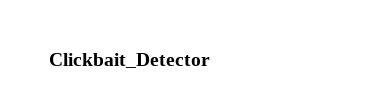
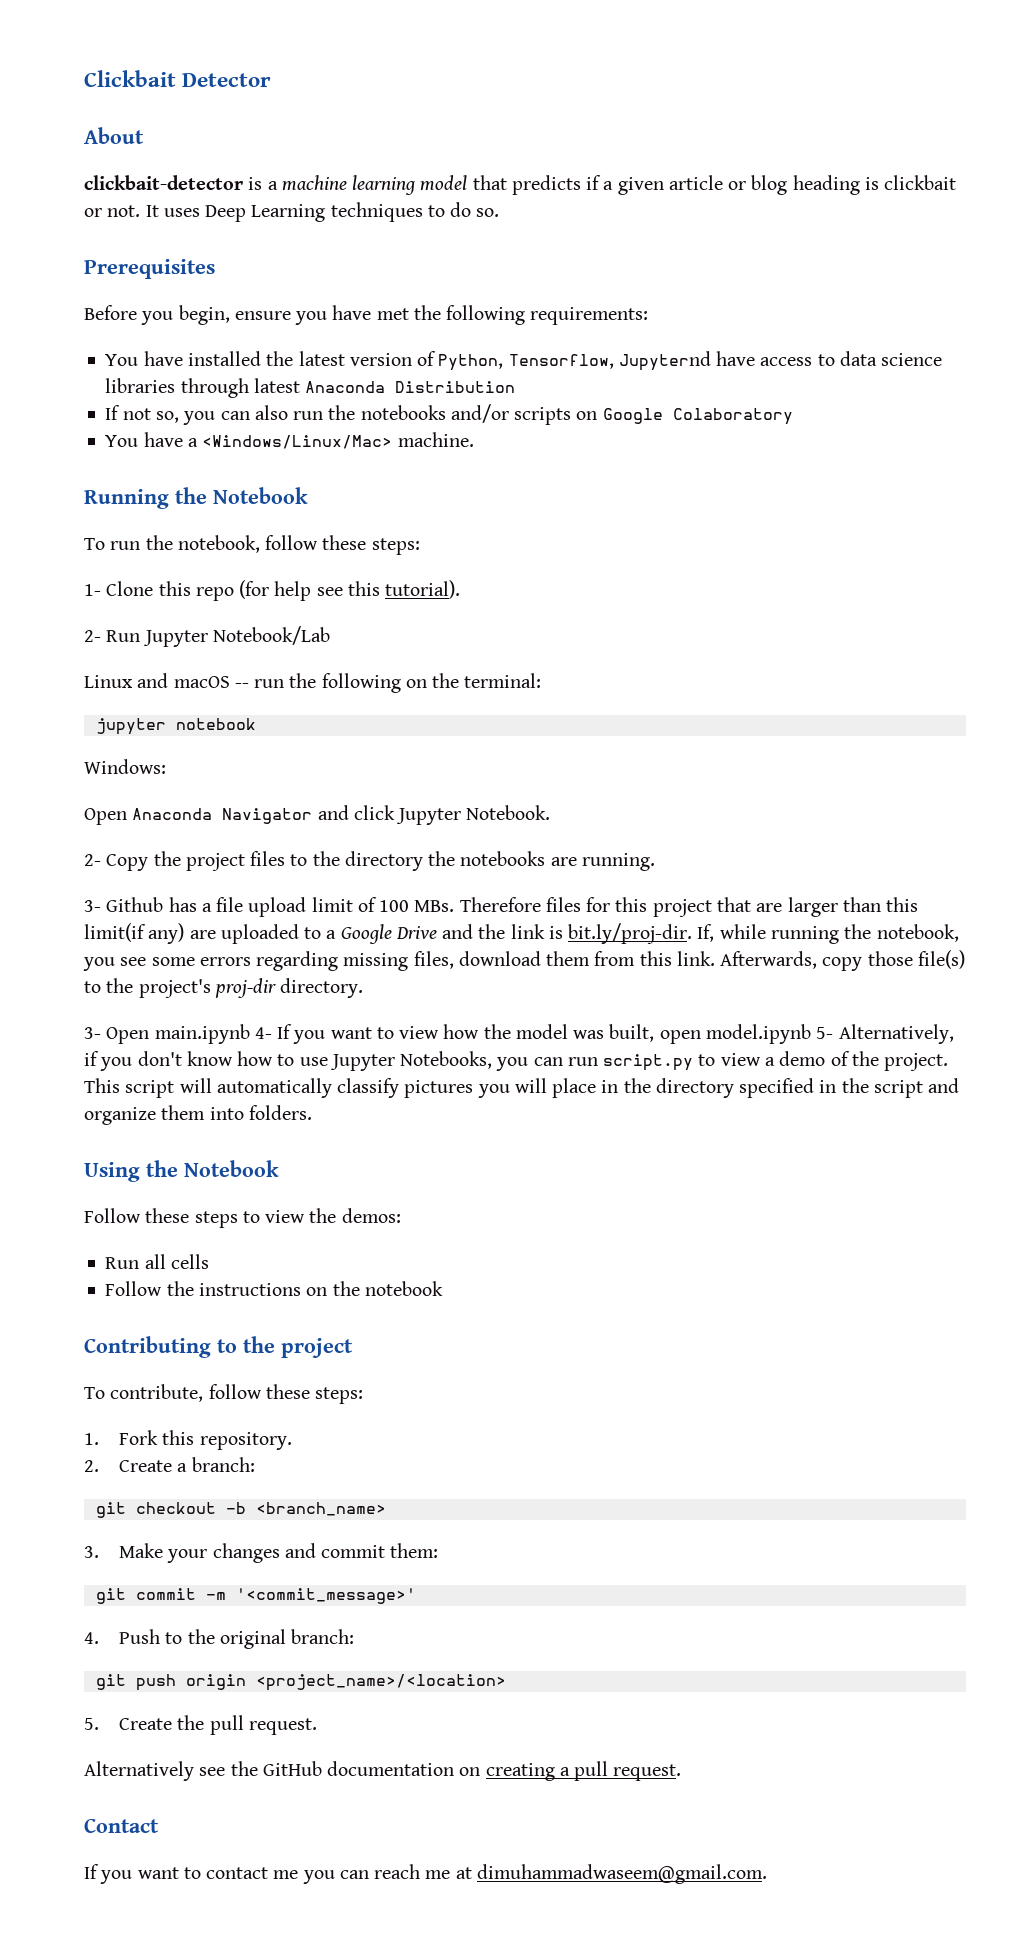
- Clickbait_Detector
+ Clickbait Detector
+ About
+ clickbait-detector is a machine learning model that predicts if a given article or blog heading is clickbait or not. It uses Deep Learning techniques to do so.
+ Prerequisites
+ Before you begin, ensure you have met the following requirements:
+ You have installed the latest version of Python, Tensorflow, Jupyternd have access to data science libraries through latest Anaconda Distribution
+ If not so, you can also run the notebooks and/or scripts on Google Colaboratory
+ You have a <Windows/Linux/Mac> machine.
+ Running the Notebook
+ To run the notebook, follow these steps:
+ 1- Clone this repo (for help see this tutorial).
+ 2- Run Jupyter Notebook/Lab
+ Linux and macOS -- run the following on the terminal:
+ jupyter notebook
+ Windows:
+ Open Anaconda Navigator and click Jupyter Notebook.
+ 2- Copy the project files to the directory the notebooks are running.
+ 3- Github has a file upload limit of 100 MBs. Therefore files for this project that are larger than this limit(if any) are uploaded to a Google Drive and the link is bit.ly/proj-dir. If, while running the notebook, you see some errors regarding missing files, download them from this link. Afterwards, copy those file(s) to the project's proj-dir directory.
+ 3- Open main.ipynb 4- If you want to view how the model was built, open model.ipynb 5- Alternatively, if you don't know how to use Jupyter Notebooks, you can run script.py to view a demo of the project. This script will automatically classify pictures you will place in the directory specified in the script and organize them into folders.
+ Using the Notebook
+ Follow these steps to view the demos:
+ Run all cells
+ Follow the instructions on the notebook
+ Contributing to the project
+ To contribute, follow these steps:
+ 1. Fork this repository.
+ 2. Create a branch:
+ git checkout -b <branch_name>
+ 3. Make your changes and commit them:
+ git commit -m '<commit_message>'
+ 4. Push to the original branch:
+ git push origin <project_name>/<location>
+ 5. Create the pull request.
+ Alternatively see the GitHub documentation on creating a pull request.
+ Contact
+ If you want to contact me you can reach me at dimuhammadwaseem@gmail.com.

